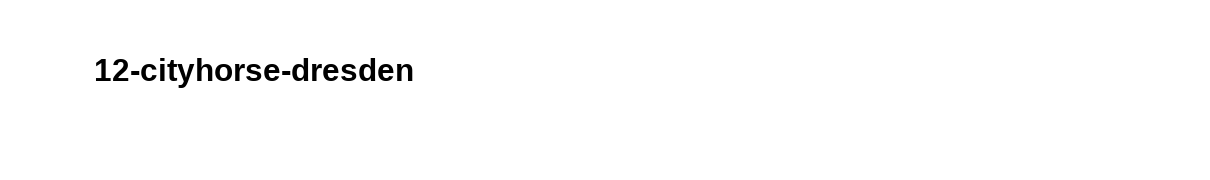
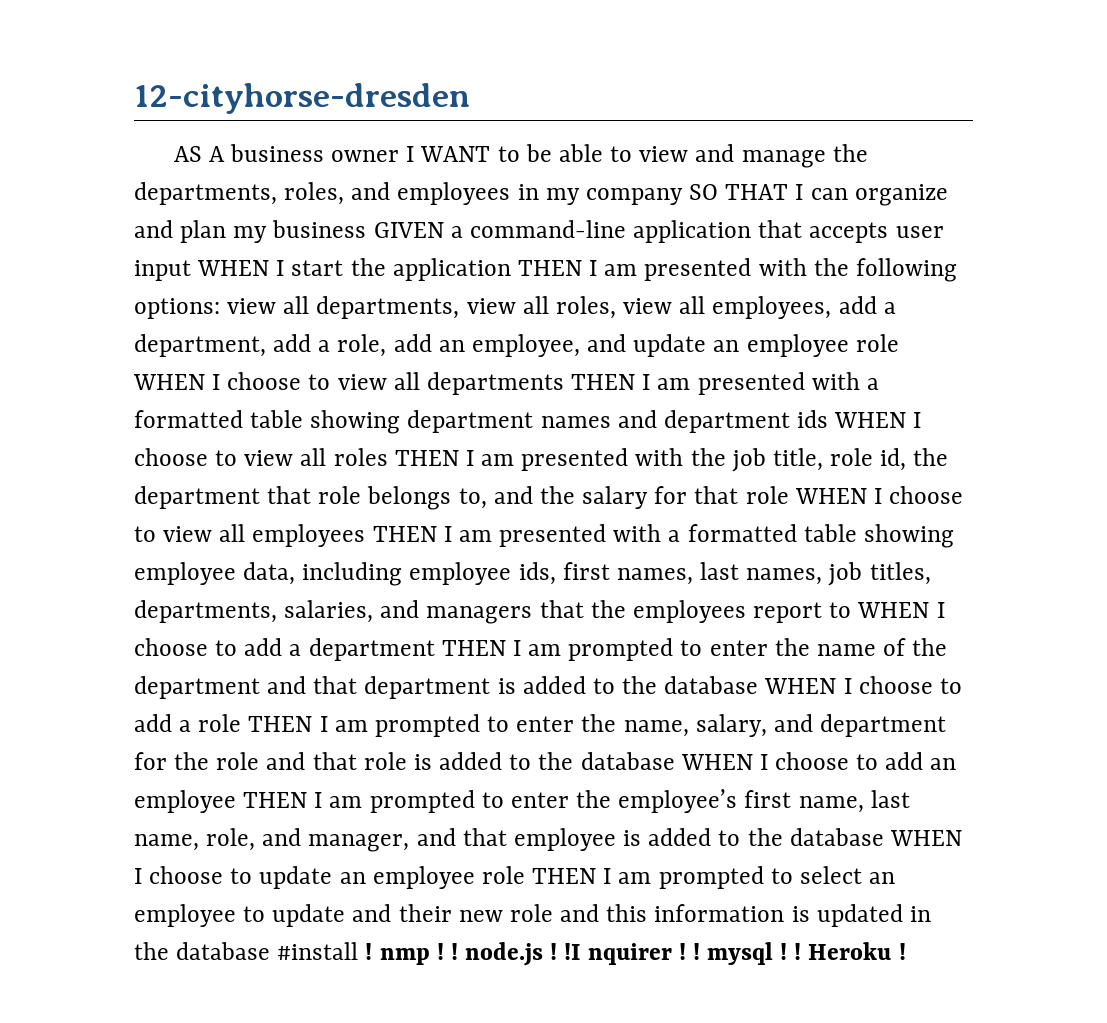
+ AS A business owner I WANT to be able to view and manage the departments, roles, and employees in my company SO THAT I can organize and plan my business GIVEN a command-line application that accepts user input WHEN I start the application THEN I am presented with the following options: view all departments, view all roles, view all employees, add a department, add a role, add an employee, and update an employee role WHEN I choose to view all departments THEN I am presented with a formatted table showing department names and department ids WHEN I choose to view all roles THEN I am presented with the job title, role id, the department that role belongs to, and the salary for that role WHEN I choose to view all employees THEN I am presented with a formatted table showing employee data, including employee ids, first names, last names, job titles, departments, salaries, and managers that the employees report to WHEN I choose to add a department THEN I am prompted to enter the name of the department and that department is added to the database WHEN I choose to add a role THEN I am prompted to enter the name, salary, and department for the role and that role is added to the database WHEN I choose to add an employee THEN I am prompted to enter the employee’s first name, last name, role, and manager, and that employee is added to the database WHEN I choose to update an employee role THEN I am prompted to select an employee to update and their new role and this information is updated in the database #install ! nmp ! ! node.js ! !I nquirer ! ! mysql ! ! Heroku !

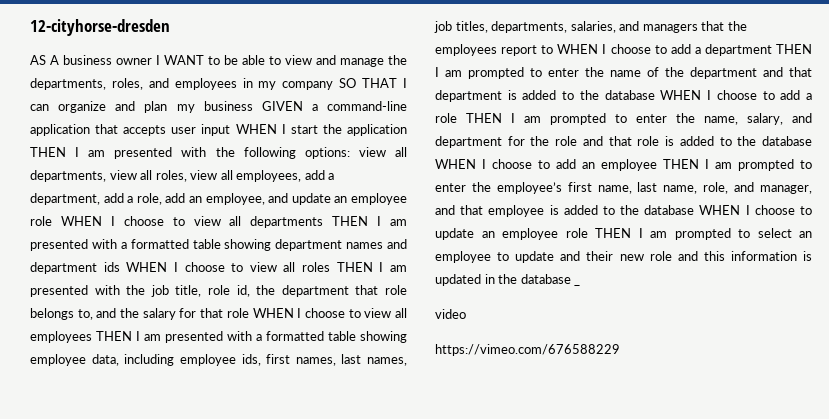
- view all departments, view all roles, view all employees, add a department, add a role, add an employee, and update an employee role WHEN I choose to view all departments THEN I am presented with a formatted table showing department names and department ids WHEN I choose to view all roles THEN I am presented with the job title, role id, the department that role belongs to, and the salary for that role WHEN I choose to view all employees THEN I am presented with a formatted table showing employee data, including employee ids, first names, last names, job titles, departments, salaries, and managers that the employees report to WHEN I choose to add a department THEN I am prompted to enter the name of the department and that department is added to the database WHEN I choose to add a role THEN I am prompted to enter the name, salary, and department for the role and that role is added to the database WHEN I choose to add an employee THEN I am prompted to enter the employee’s first name, last name, role, and manager, and that employee is added to the database WHEN I choose to update an employee role THEN I am prompted to select an employee to update and their new role and this information is updated in the database #install ! nmp ! ! node.js ! !I nquirer ! ! mysql ! ! Heroku !
+ view all departments, view all roles, view all employees, add a department, add a role, add an employee, and update an employee role WHEN I choose to view all departments THEN I am presented with a formatted table showing department names and department ids WHEN I choose to view all roles THEN I am presented with the job title, role id, the department that role belongs to, and the salary for that role WHEN I choose to view all employees THEN I am presented with a formatted table showing employee data, including employee ids, first names, last names, job titles, departments, salaries, and managers that the employees report to WHEN I choose to add a department THEN I am prompted to enter the name of the department and that department is added to the database WHEN I choose to add a role THEN I am prompted to enter the name, salary, and department for the role and that role is added to the database WHEN I choose to add an employee THEN I am prompted to enter the employee’s first name, last name, role, and manager, and that employee is added to the database WHEN I choose to update an employee role THEN I am prompted to select an employee to update and their new role and this information is updated in the database _
+ video
+ https://vimeo.com/676588229

